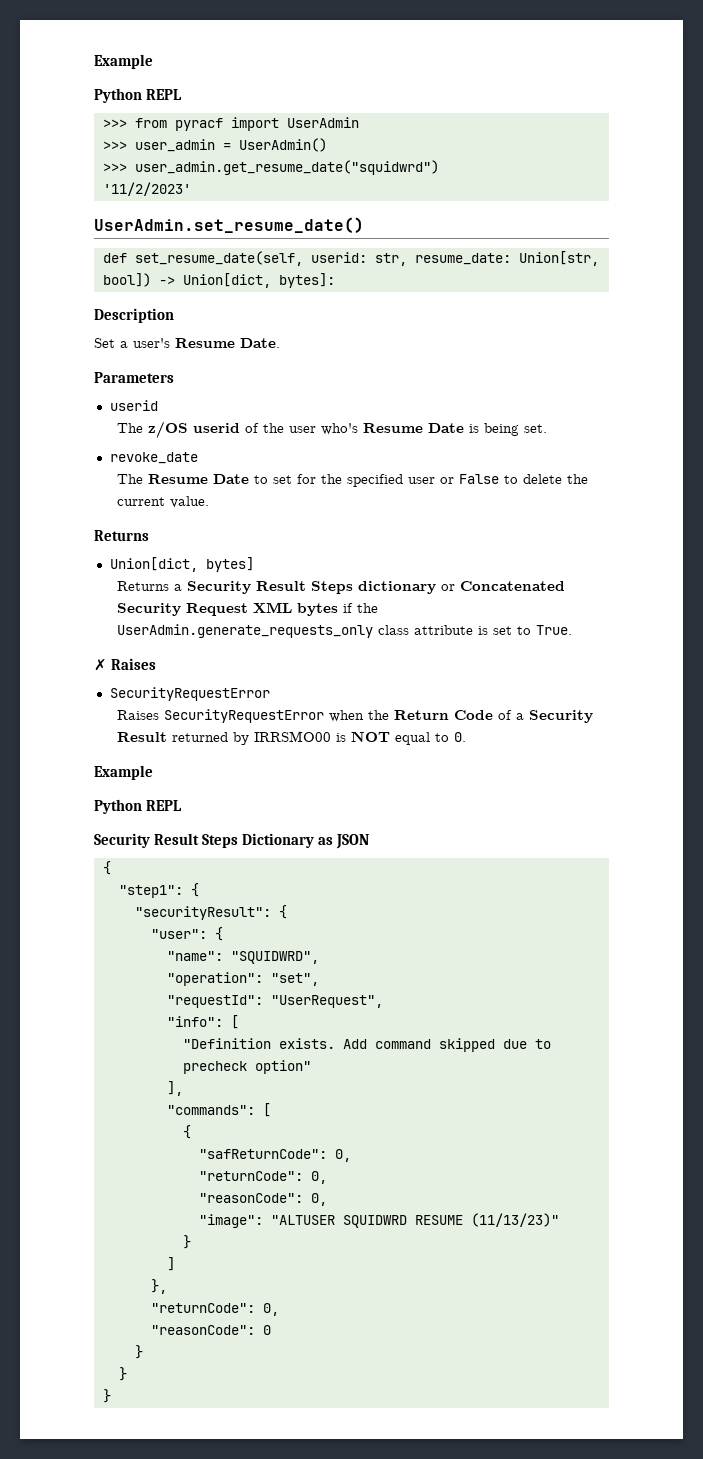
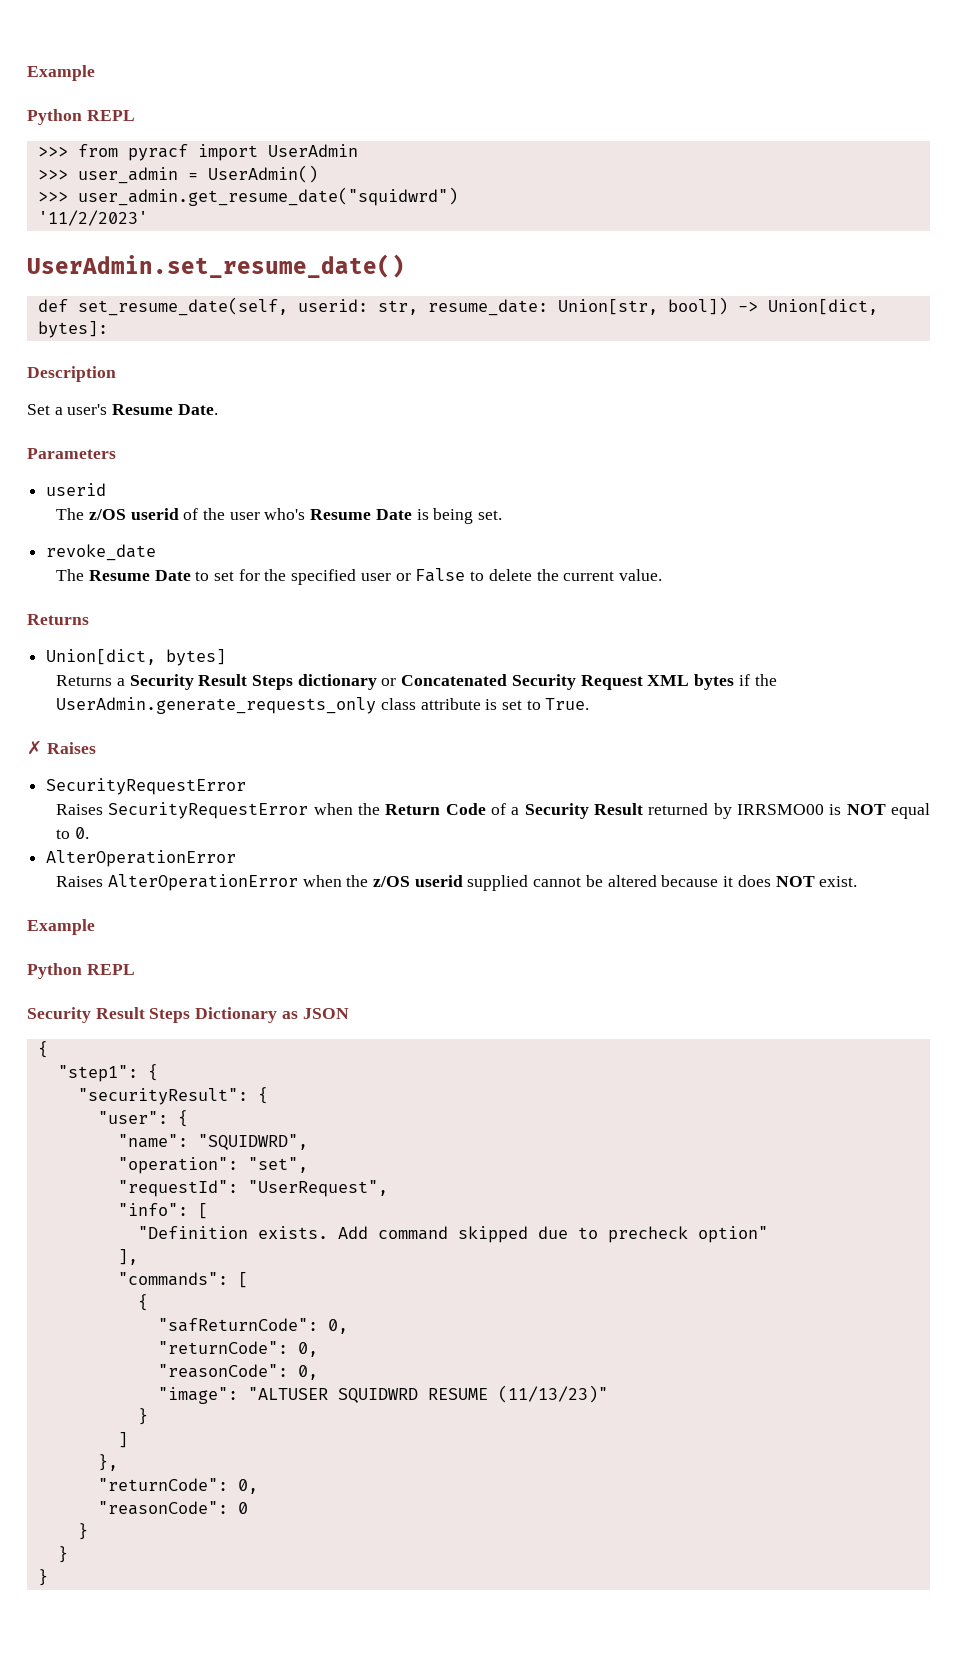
  Raises SecurityRequestError when the Return Code of a Security Result returned by IRRSMO00 is NOT equal to 0.
+ AlterOperationError
+ Raises AlterOperationError when the z/OS userid supplied cannot be altered because it does NOT exist.

